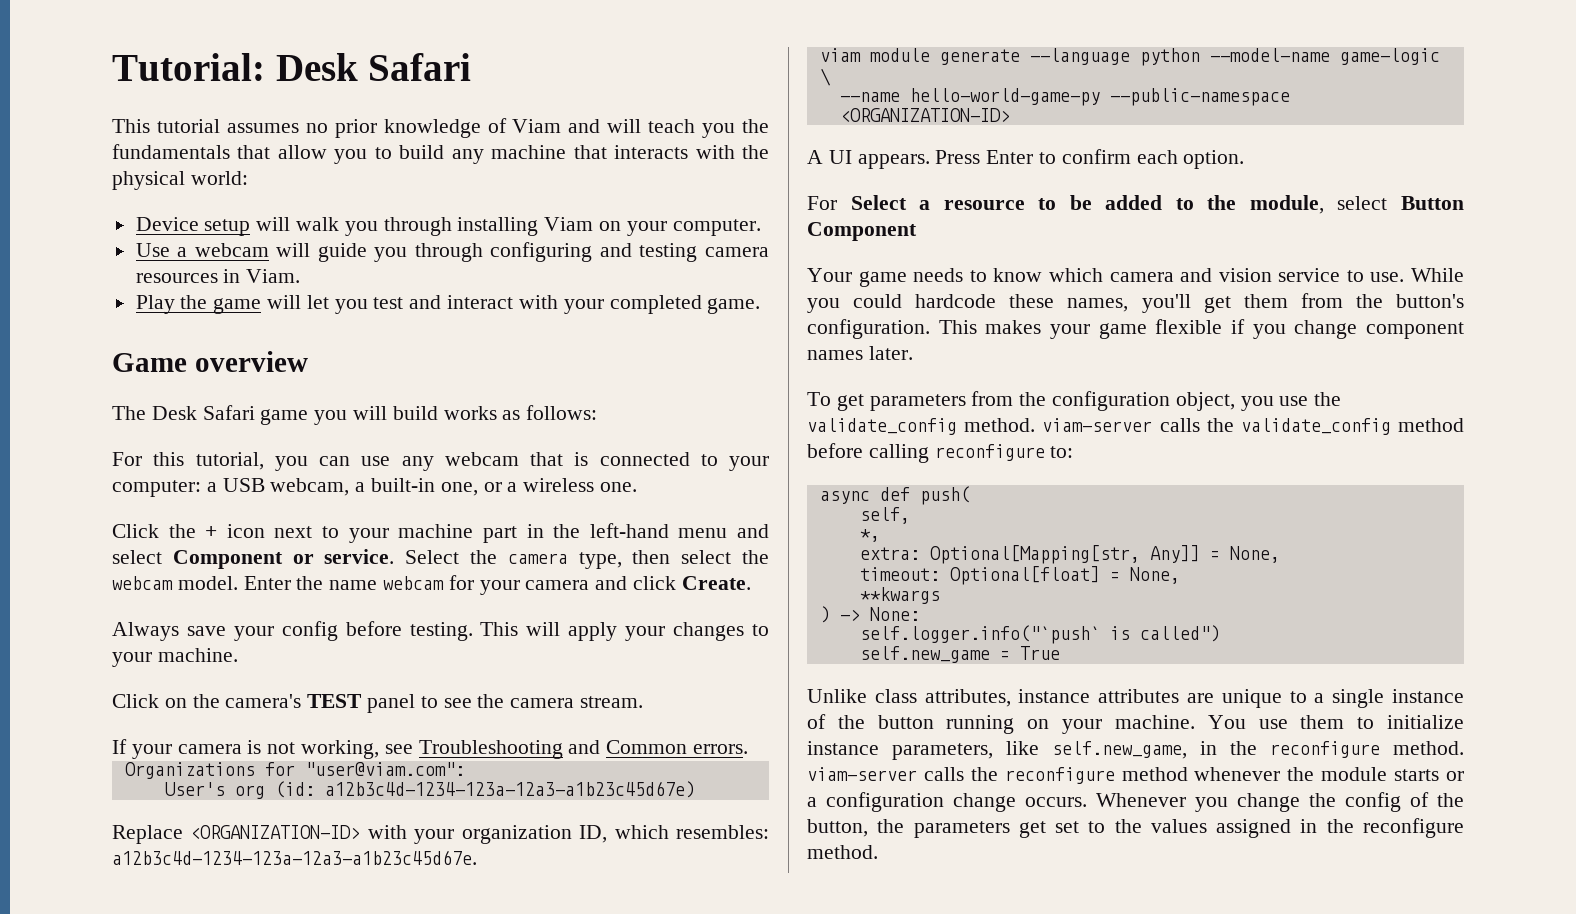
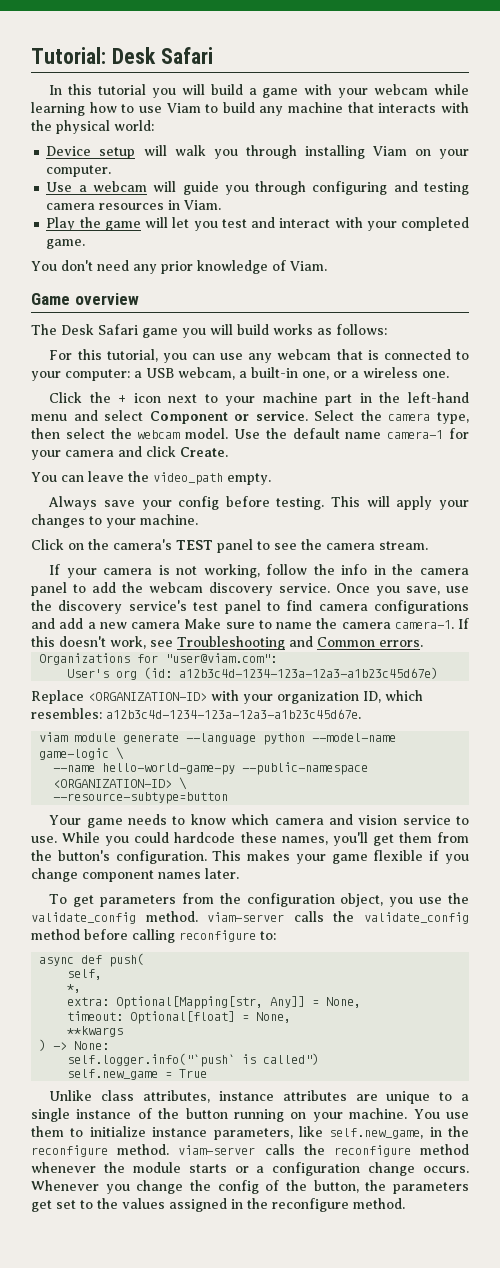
- This tutorial assumes no prior knowledge of Viam and will teach you the fundamentals that allow you to build any machine that interacts with the physical world:
+ In this tutorial you will build a game with your webcam while learning how to use Viam to build any machine that interacts with the physical world:
+ You don't need any prior knowledge of Viam.
- Enter the name webcam for your camera and click Create.
+ Use the default name camera-1 for your camera and click Create.
+ You can leave the video_path empty.
- If your camera is not working, see Troubleshooting and Common errors.
+ If your camera is not working, follow the info in the camera panel to add the webcam discovery service. Once you save, use the discovery service's test panel to find camera configurations and add a new camera Make sure to name the camera camera-1. If this doesn't work, see Troubleshooting and Common errors.
- --name hello-world-game-py --public-namespace <ORGANIZATION-ID>
- A UI appears. Press Enter to confirm each option.
- For Select a resource to be added to the module, select Button Component
+ --name hello-world-game-py --public-namespace <ORGANIZATION-ID> \
+ --resource-subtype=button

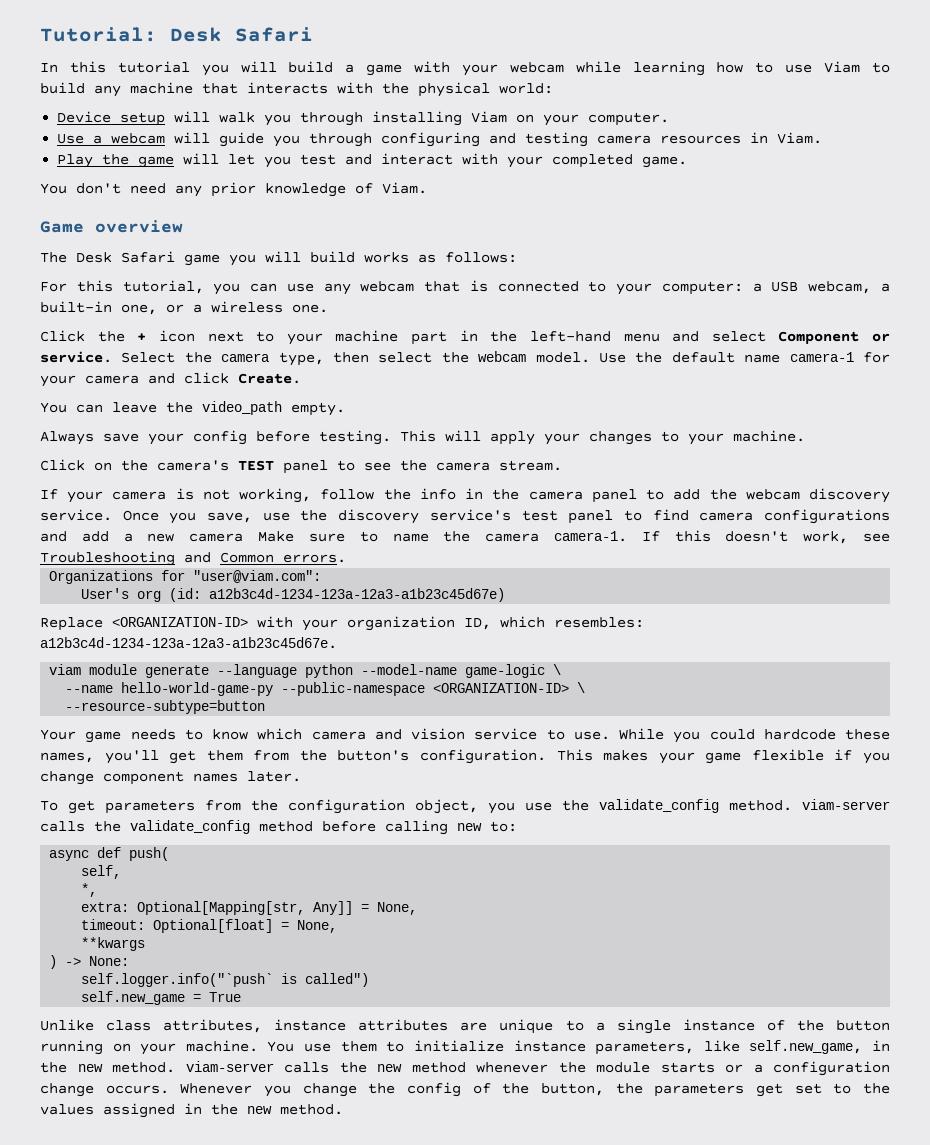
- To get parameters from the configuration object, you use the validate_config method. viam-server calls the validate_config method before calling reconfigure to:
+ To get parameters from the configuration object, you use the validate_config method. viam-server calls the validate_config method before calling new to:
- You use them to initialize instance parameters, like self.new_game, in the reconfigure method. viam-server calls the reconfigure method whenever the module starts or a configuration change occurs.
+ You use them to initialize instance parameters, like self.new_game, in the new method. viam-server calls the new method whenever the module starts or a configuration change occurs.
- Whenever you change the config of the button, the parameters get set to the values assigned in the reconfigure method.
+ Whenever you change the config of the button, the parameters get set to the values assigned in the new method.

